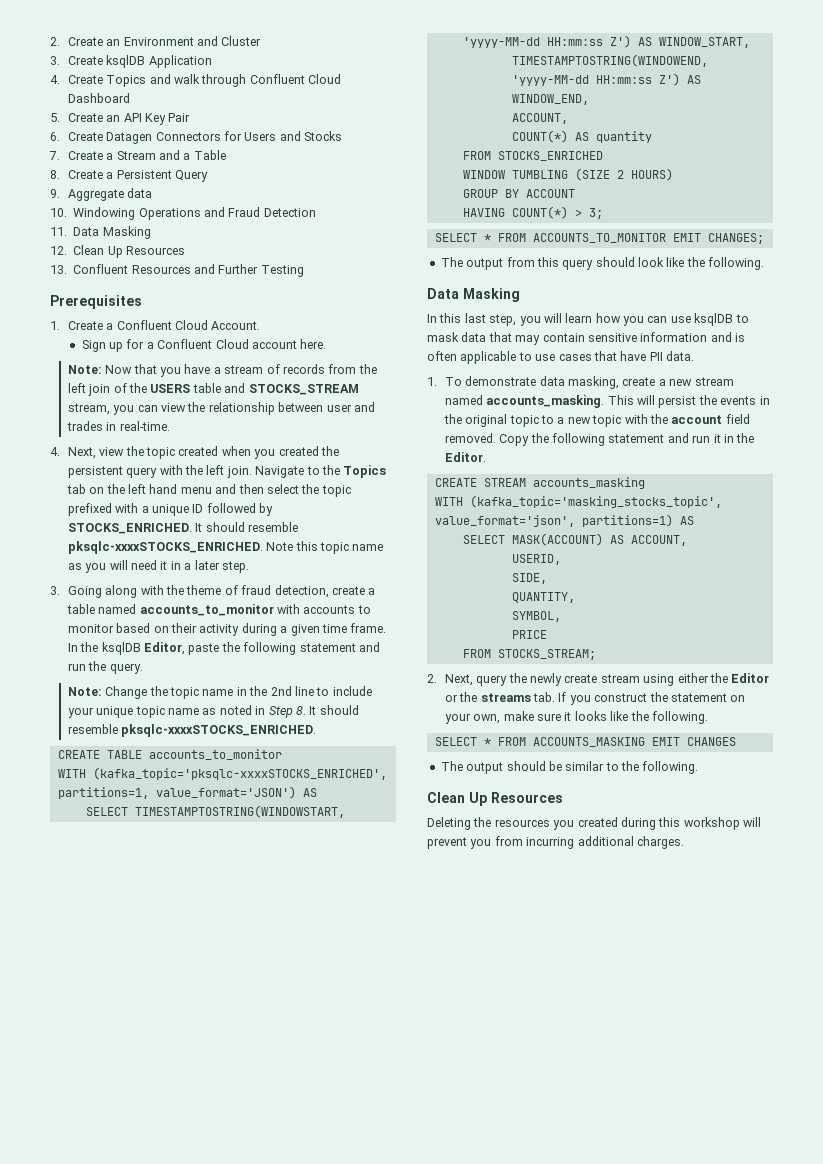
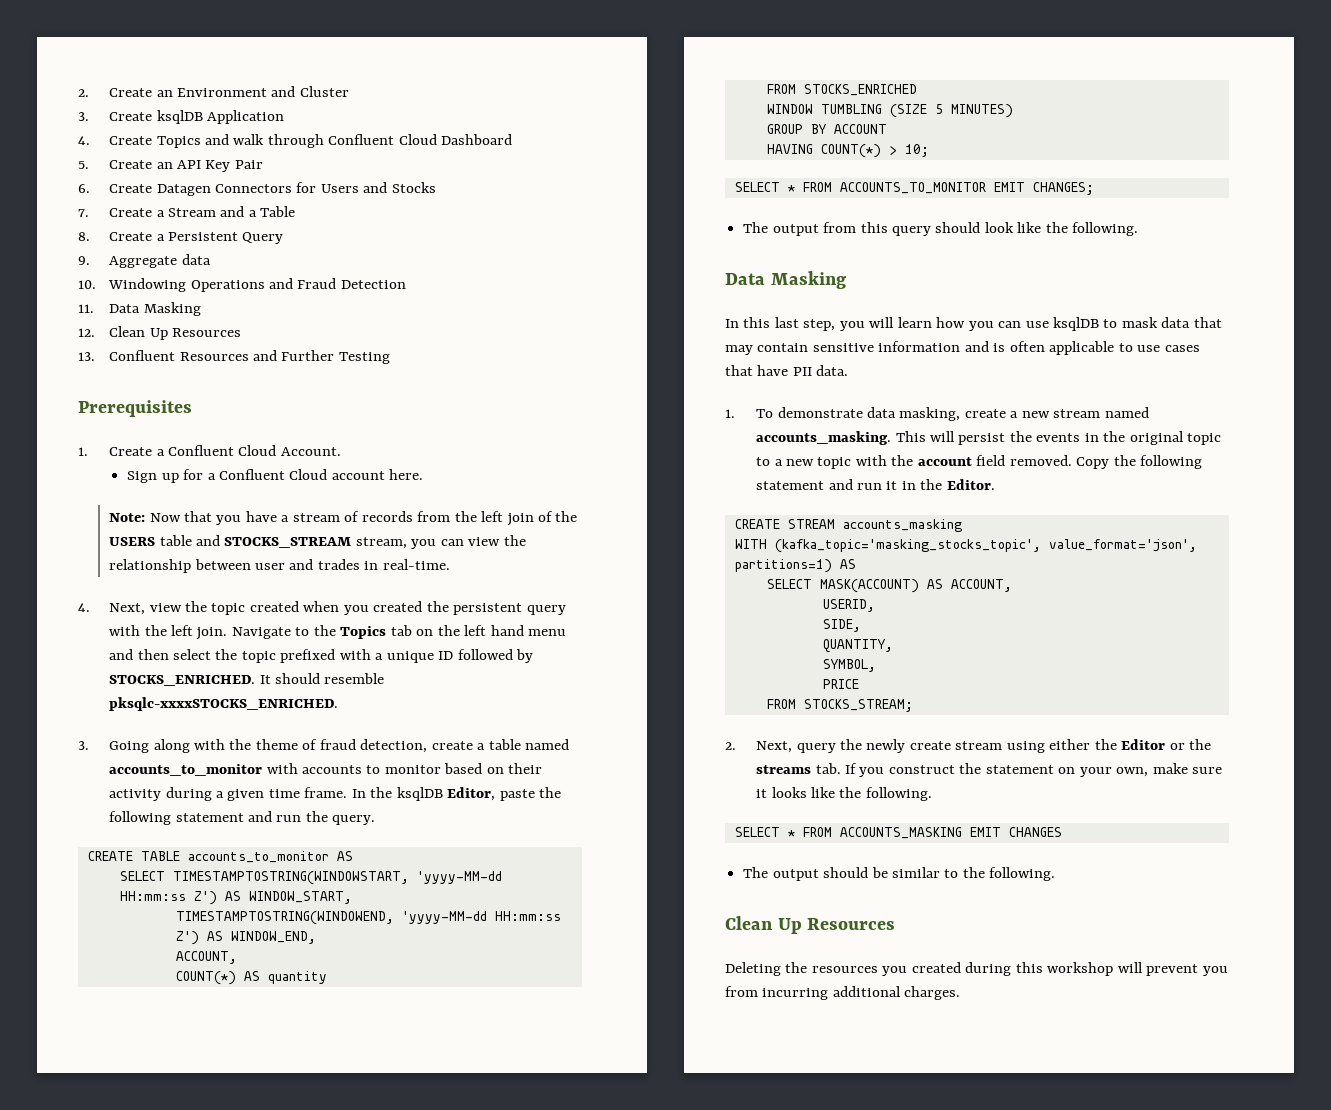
- Note this topic name as you will need it in a later step.
- Note: Change the topic name in the 2nd line to include your unique topic name as noted in Step 8. It should resemble pksqlc-xxxxSTOCKS_ENRICHED.
- CREATE TABLE accounts_to_monitor
- WITH (kafka_topic='pksqlc-xxxxSTOCKS_ENRICHED', partitions=1, value_format='JSON') AS
+ CREATE TABLE accounts_to_monitor AS
- WINDOW TUMBLING (SIZE 2 HOURS)
+ WINDOW TUMBLING (SIZE 5 MINUTES)
- HAVING COUNT(*) > 3;
+ HAVING COUNT(*) > 10;

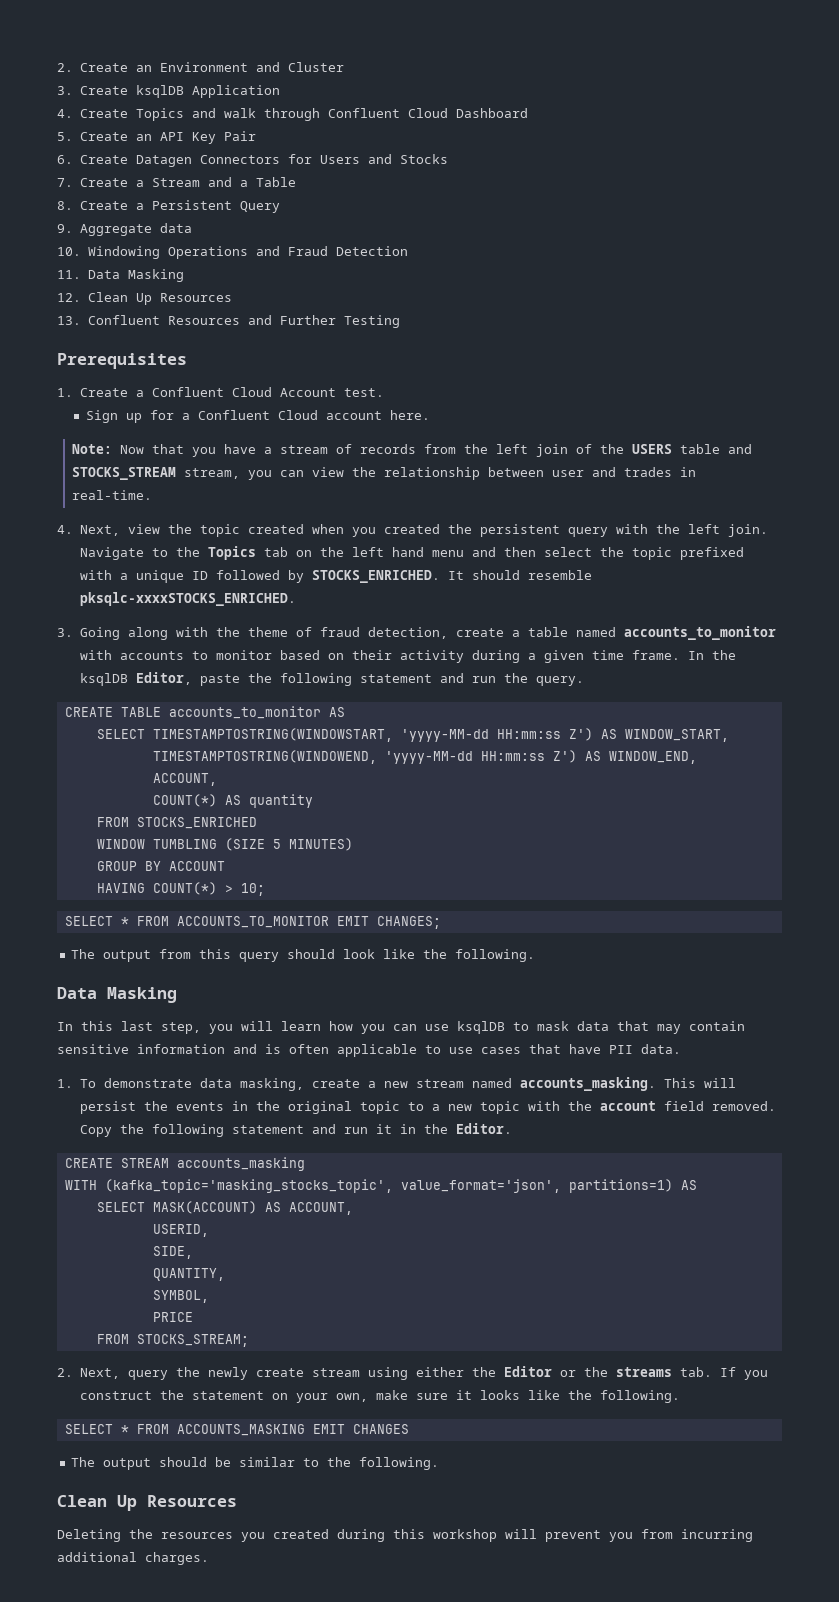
- 1. Create a Confluent Cloud Account.
+ 1. Create a Confluent Cloud Account test.

